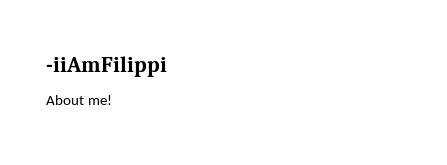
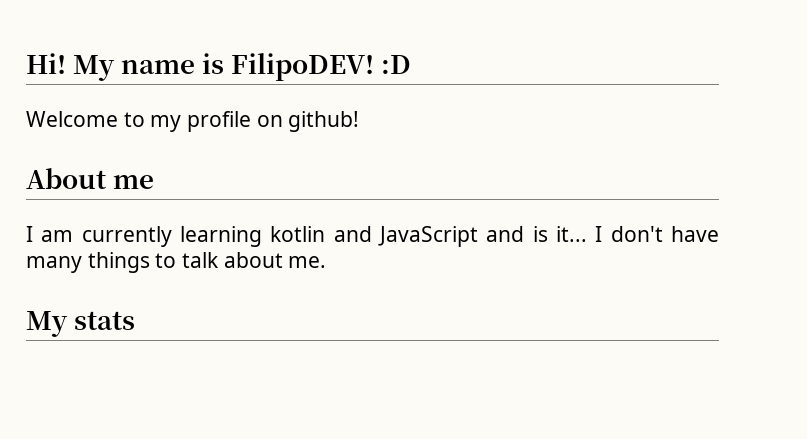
- -iiAmFilippi
- About me!
+ Hi! My name is FilipoDEV! :D
+ Welcome to my profile on github!
+ About me
+ I am currently learning kotlin and JavaScript and is it... I don't have many things to talk about me.
+ My stats

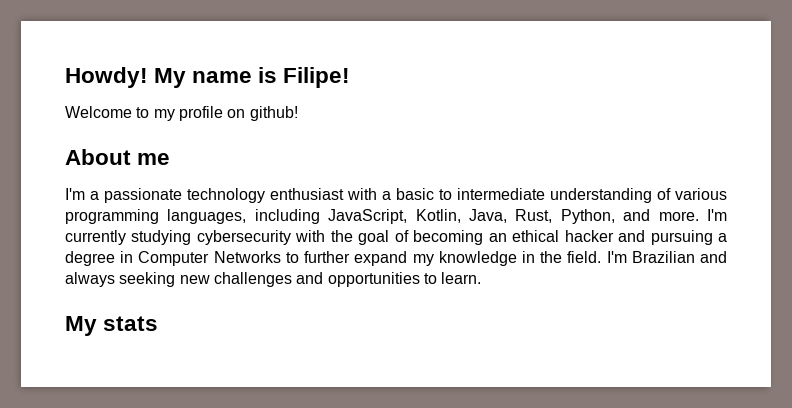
- Hi!
+ Howdy!
- My name is FilipoDEV! :D
+ My name is Filipe!
- I am currently learning kotlin and JavaScript and is it... I don't have many things to talk about me.
+ I'm a passionate technology enthusiast with a basic to intermediate understanding of various programming languages, including JavaScript, Kotlin, Java, Rust, Python, and more. I'm currently studying cybersecurity with the goal of becoming an ethical hacker and pursuing a degree in Computer Networks to further expand my knowledge in the field. I'm Brazilian and always seeking new challenges and opportunities to learn.

